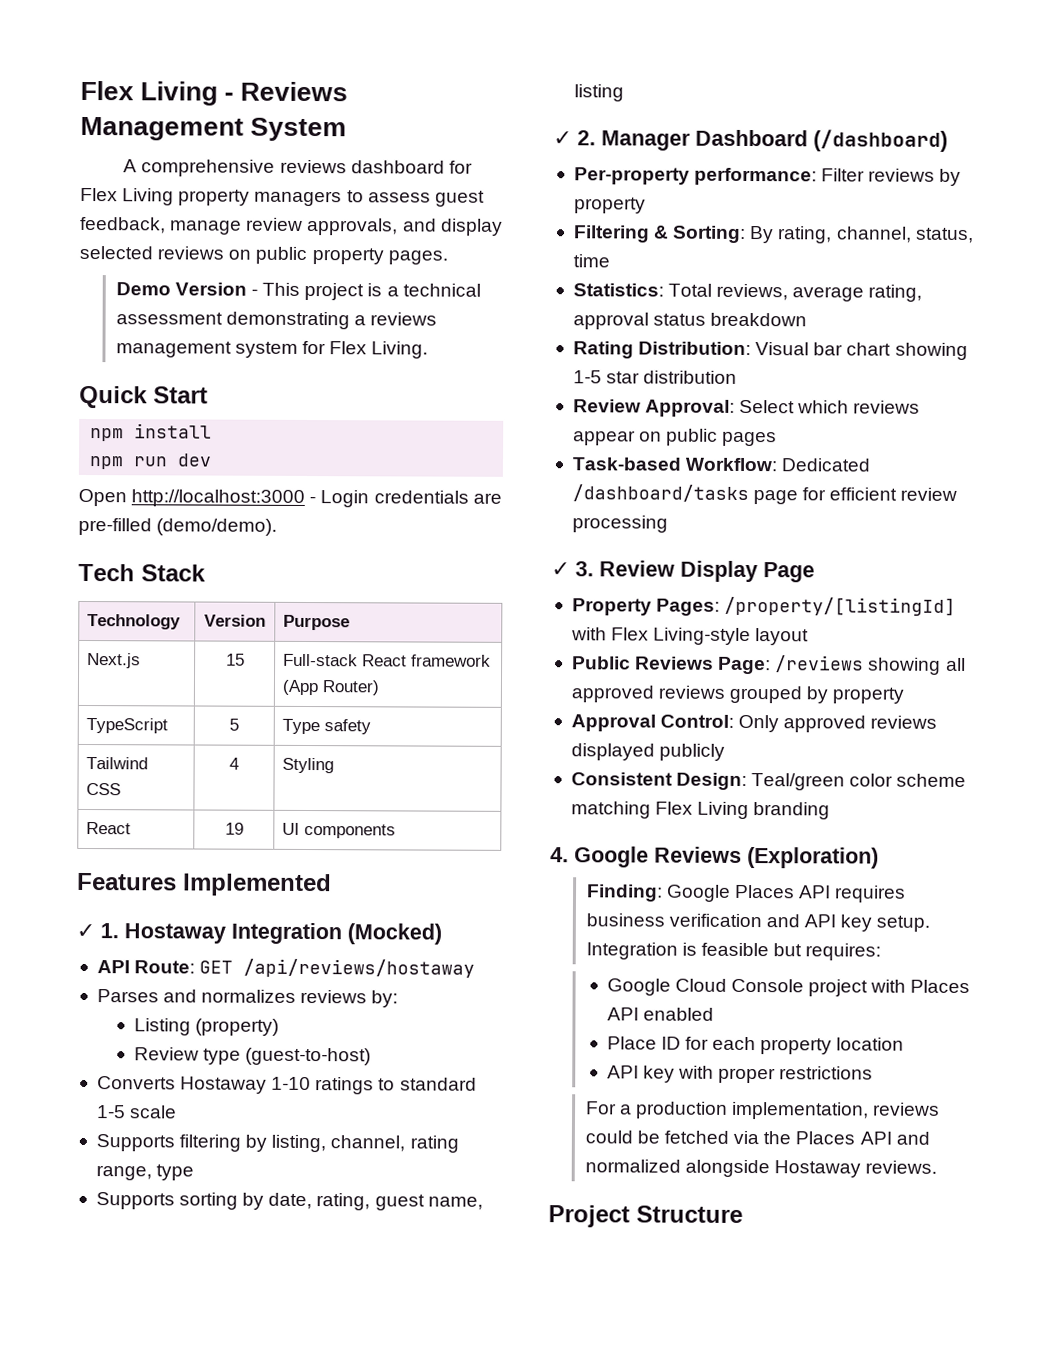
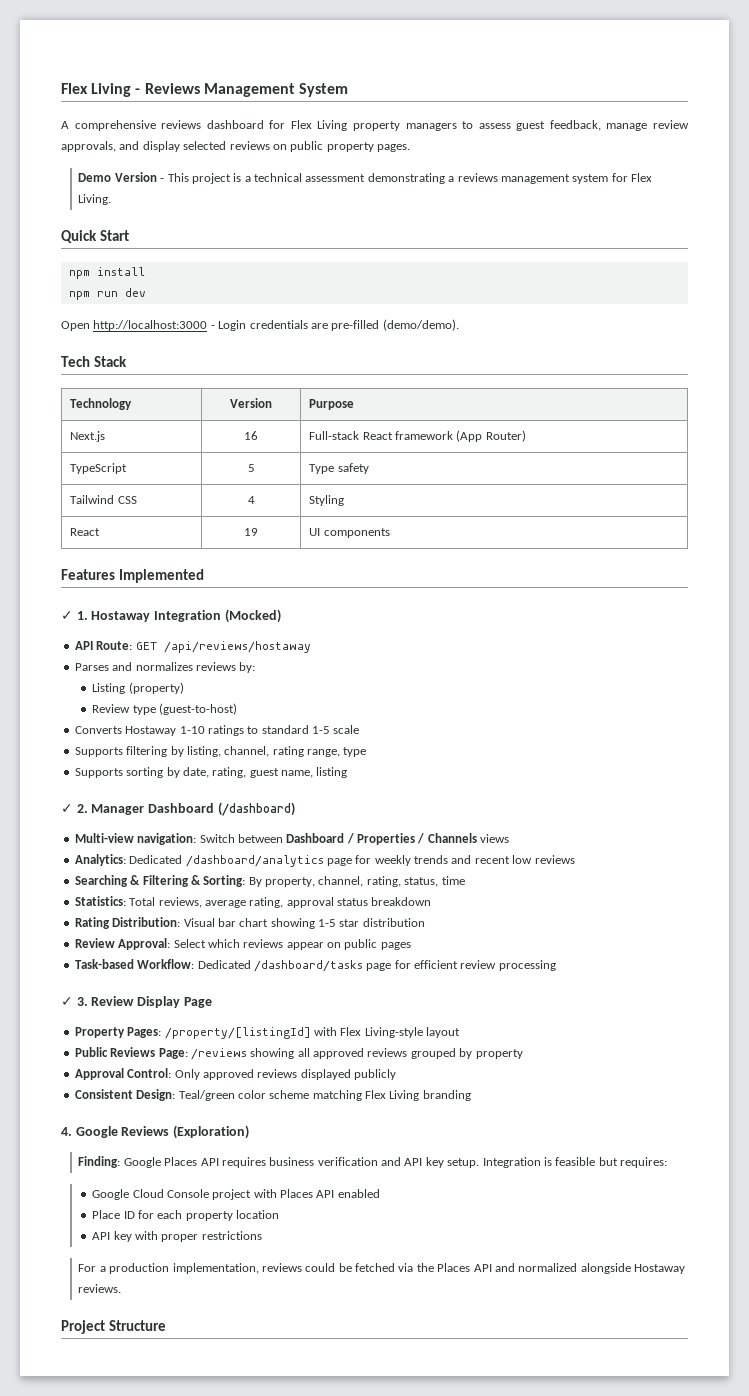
- Next.js | 15 | Full-stack React framework (App Router)
+ Next.js | 16 | Full-stack React framework (App Router)
- Per-property performance: Filter reviews by property
- Filtering & Sorting: By rating, channel, status, time
+ Multi-view navigation: Switch between Dashboard / Properties / Channels views
+ Analytics: Dedicated /dashboard/analytics page for weekly trends and recent low reviews
+ Searching & Filtering & Sorting: By property, channel, rating, status, time

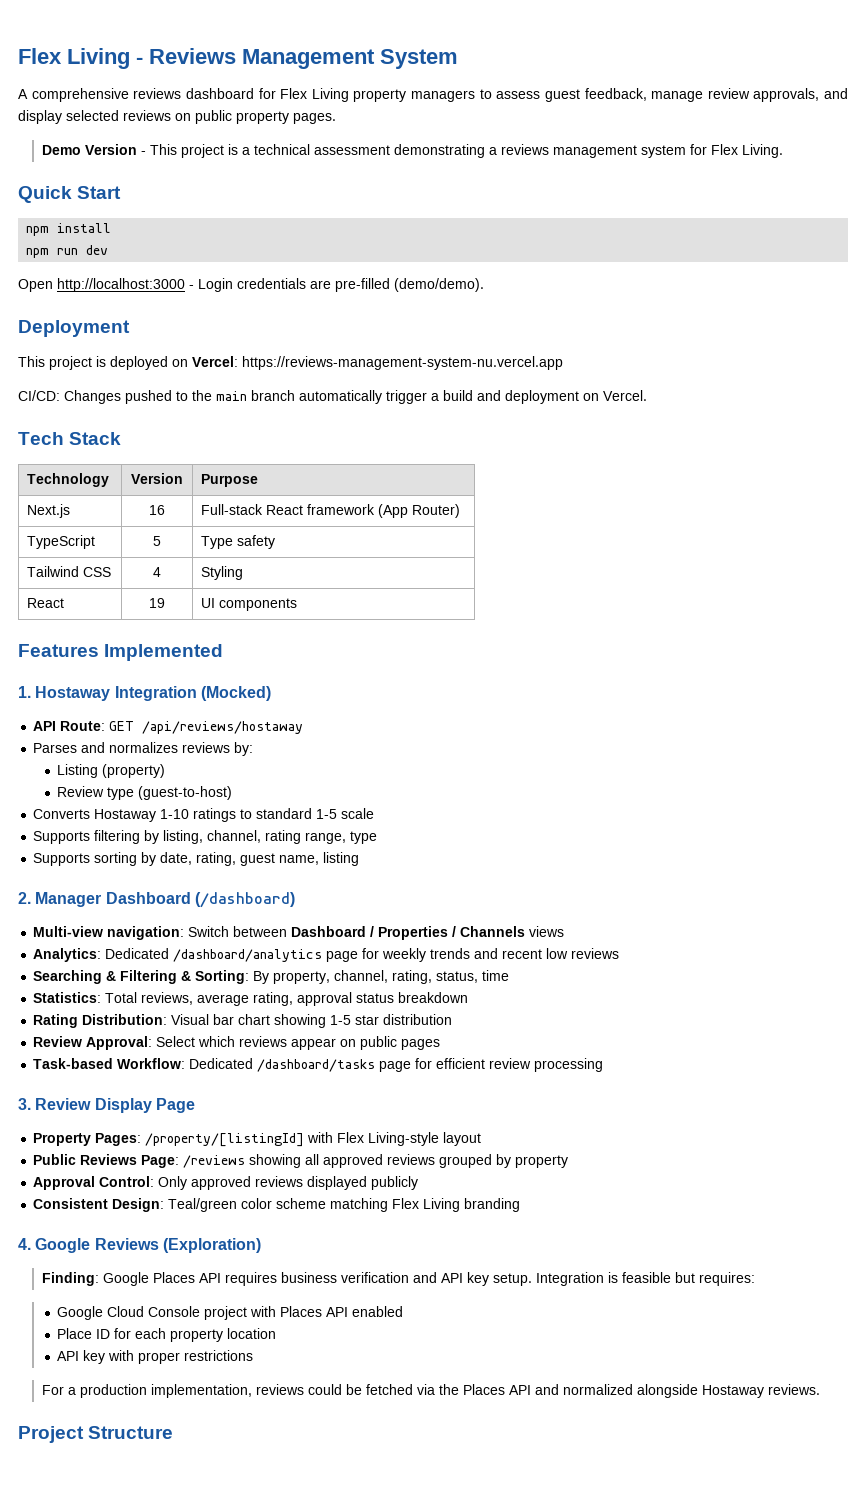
+ Deployment
+ This project is deployed on Vercel: https://reviews-management-system-nu.vercel.app
+ CI/CD: Changes pushed to the main branch automatically trigger a build and deployment on Vercel.
- ✓ 1. Hostaway Integration (Mocked)
+ 1. Hostaway Integration (Mocked)
- ✓ 2. Manager Dashboard (/dashboard)
+ 2. Manager Dashboard (/dashboard)
- ✓ 3. Review Display Page
+ 3. Review Display Page

